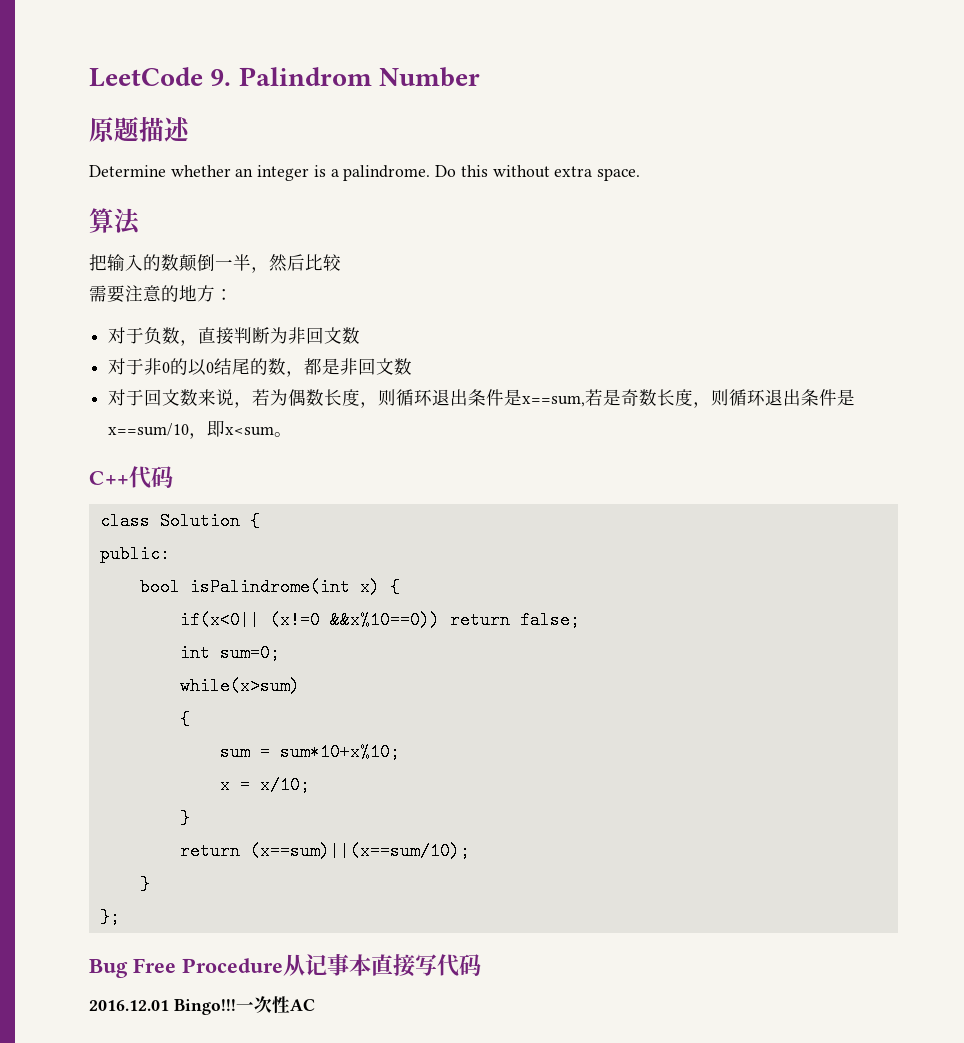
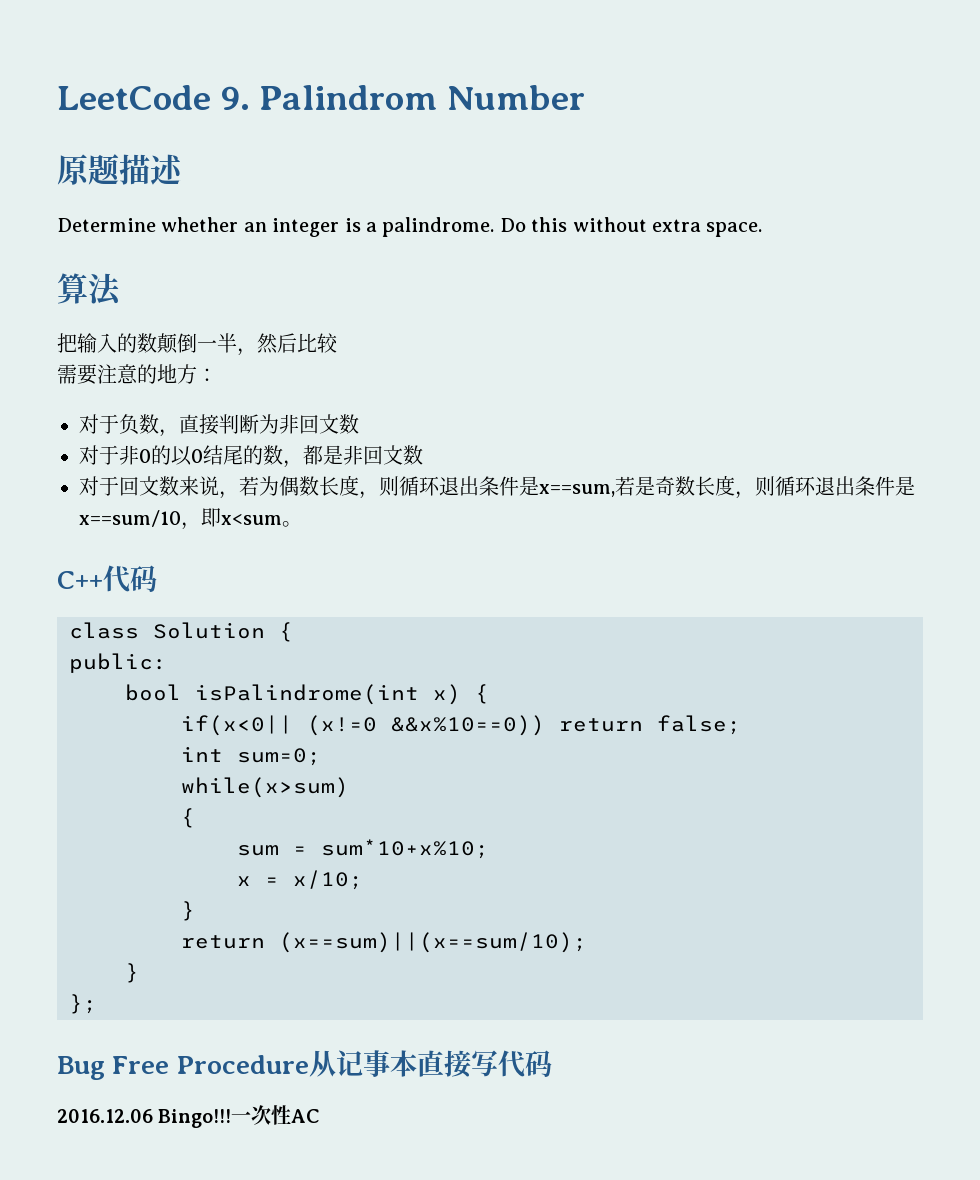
- 2016.12.01 Bingo!!!
+ 2016.12.06 Bingo!!!

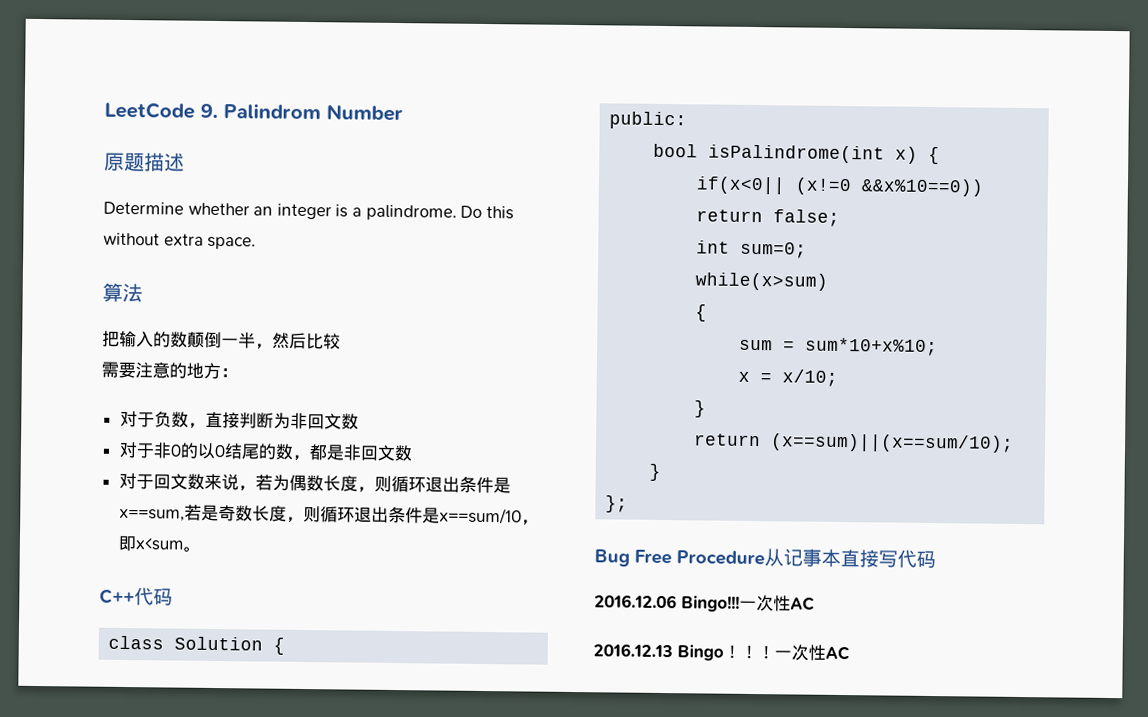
+ 2016.12.13 Bingo！！！一次性AC

